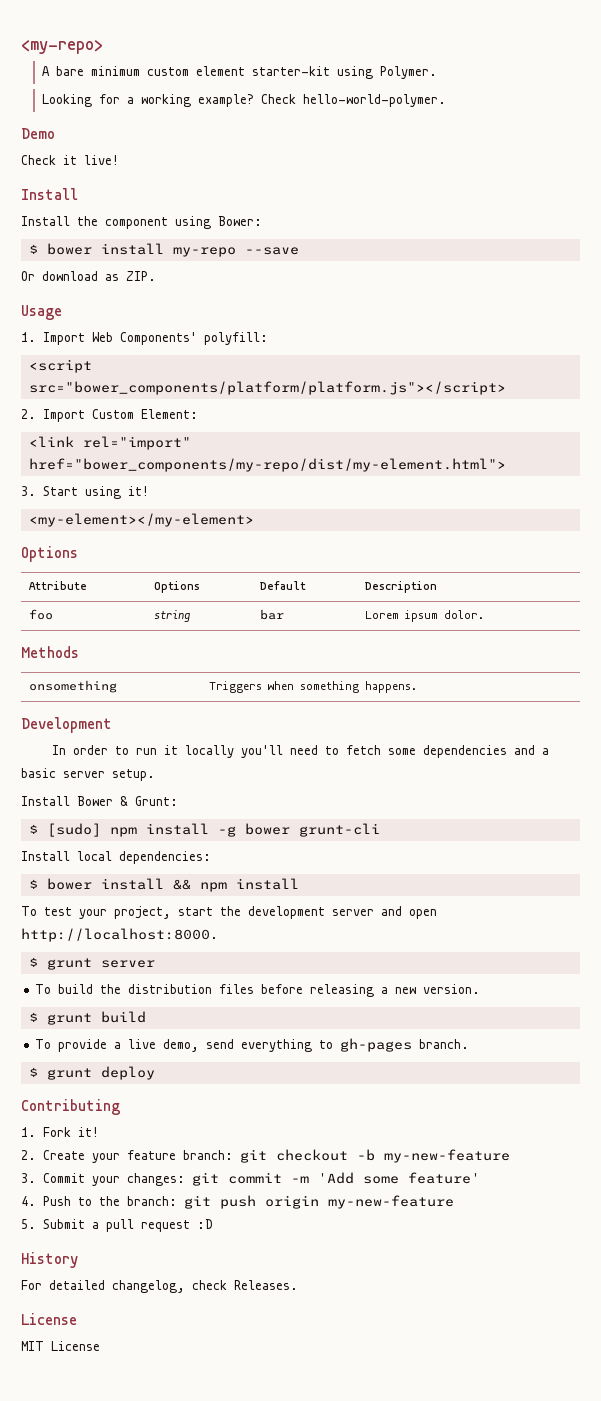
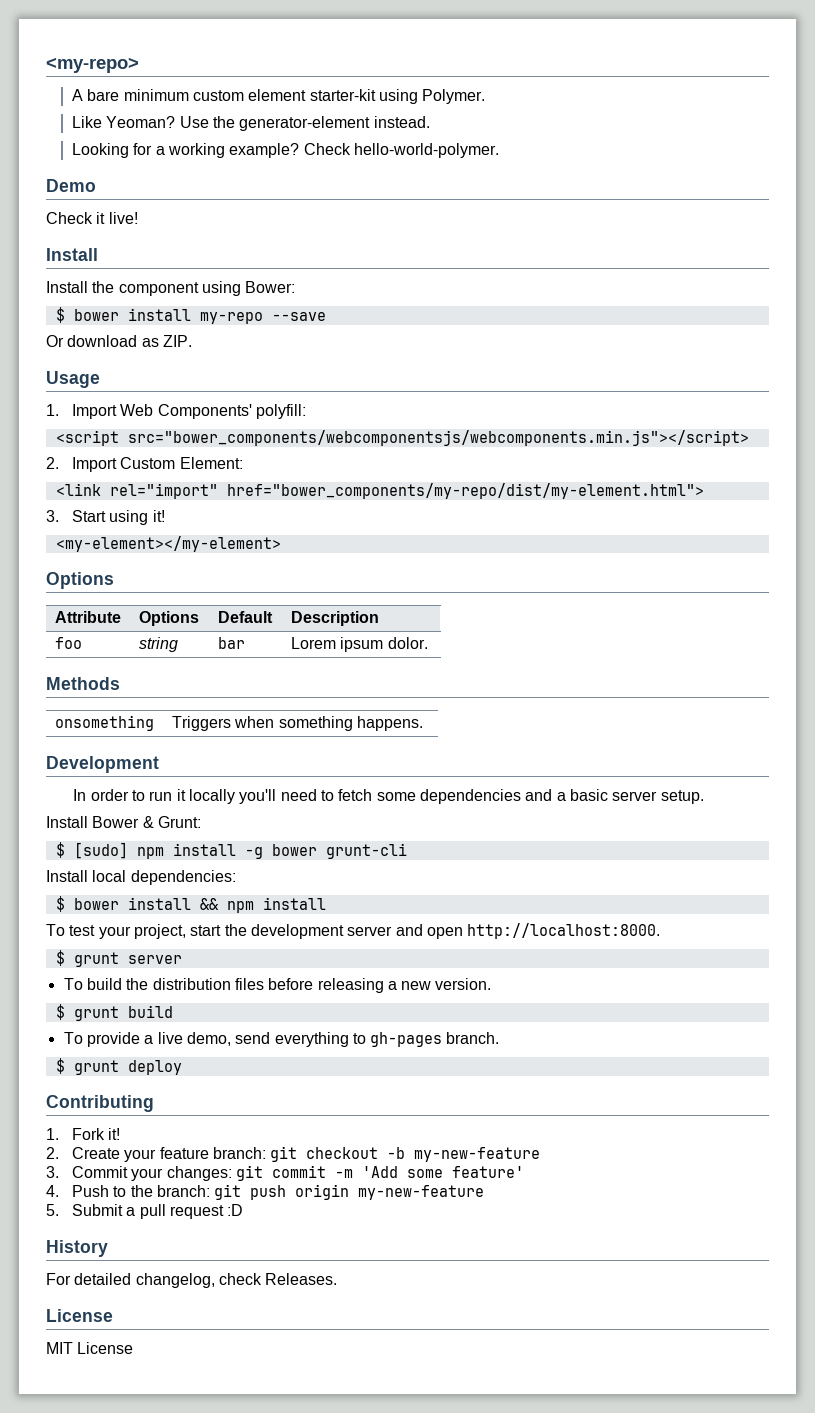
+ Like Yeoman? Use the generator-element instead.
- <script src="bower_components/platform/platform.js"></script>
+ <script src="bower_components/webcomponentsjs/webcomponents.min.js"></script>

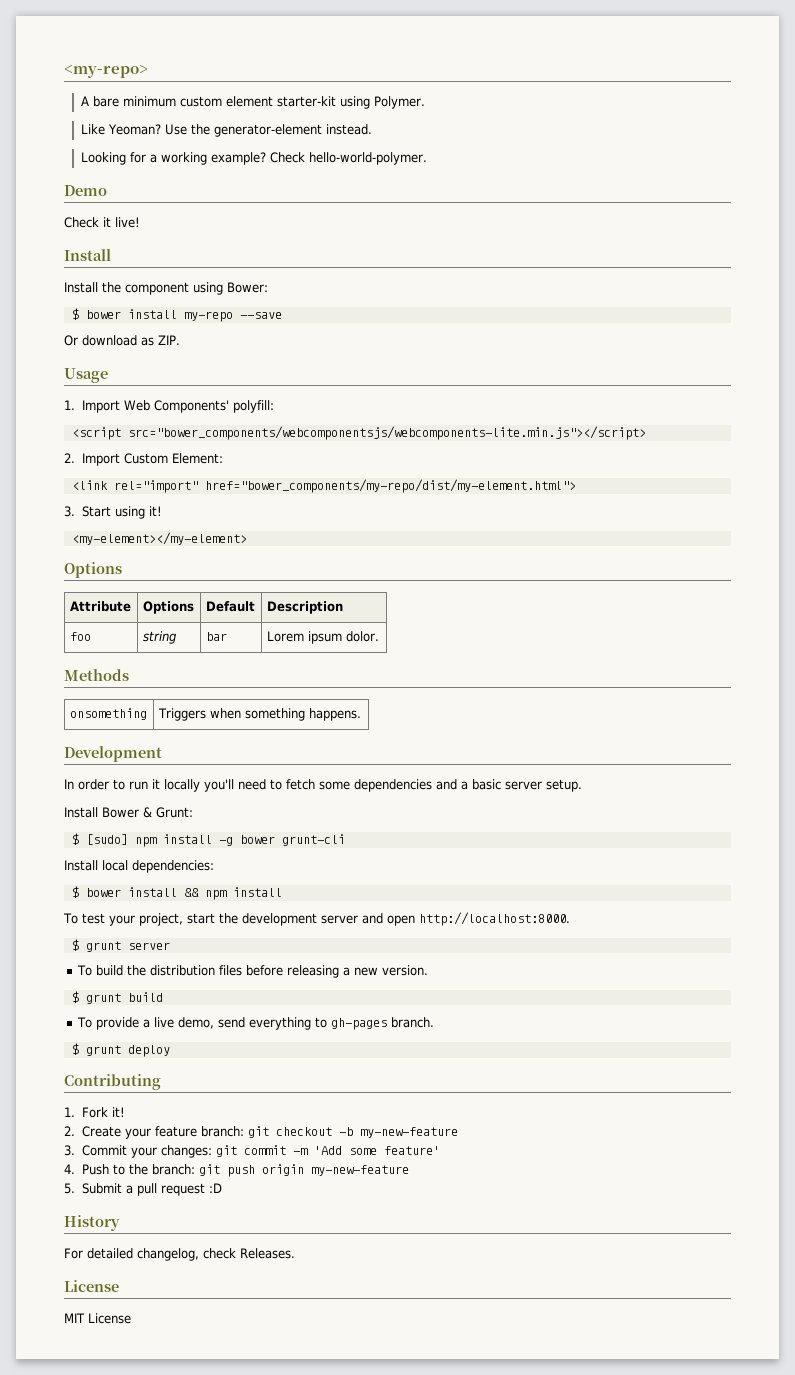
- <script src="bower_components/webcomponentsjs/webcomponents.min.js"></script>
+ <script src="bower_components/webcomponentsjs/webcomponents-lite.min.js"></script>

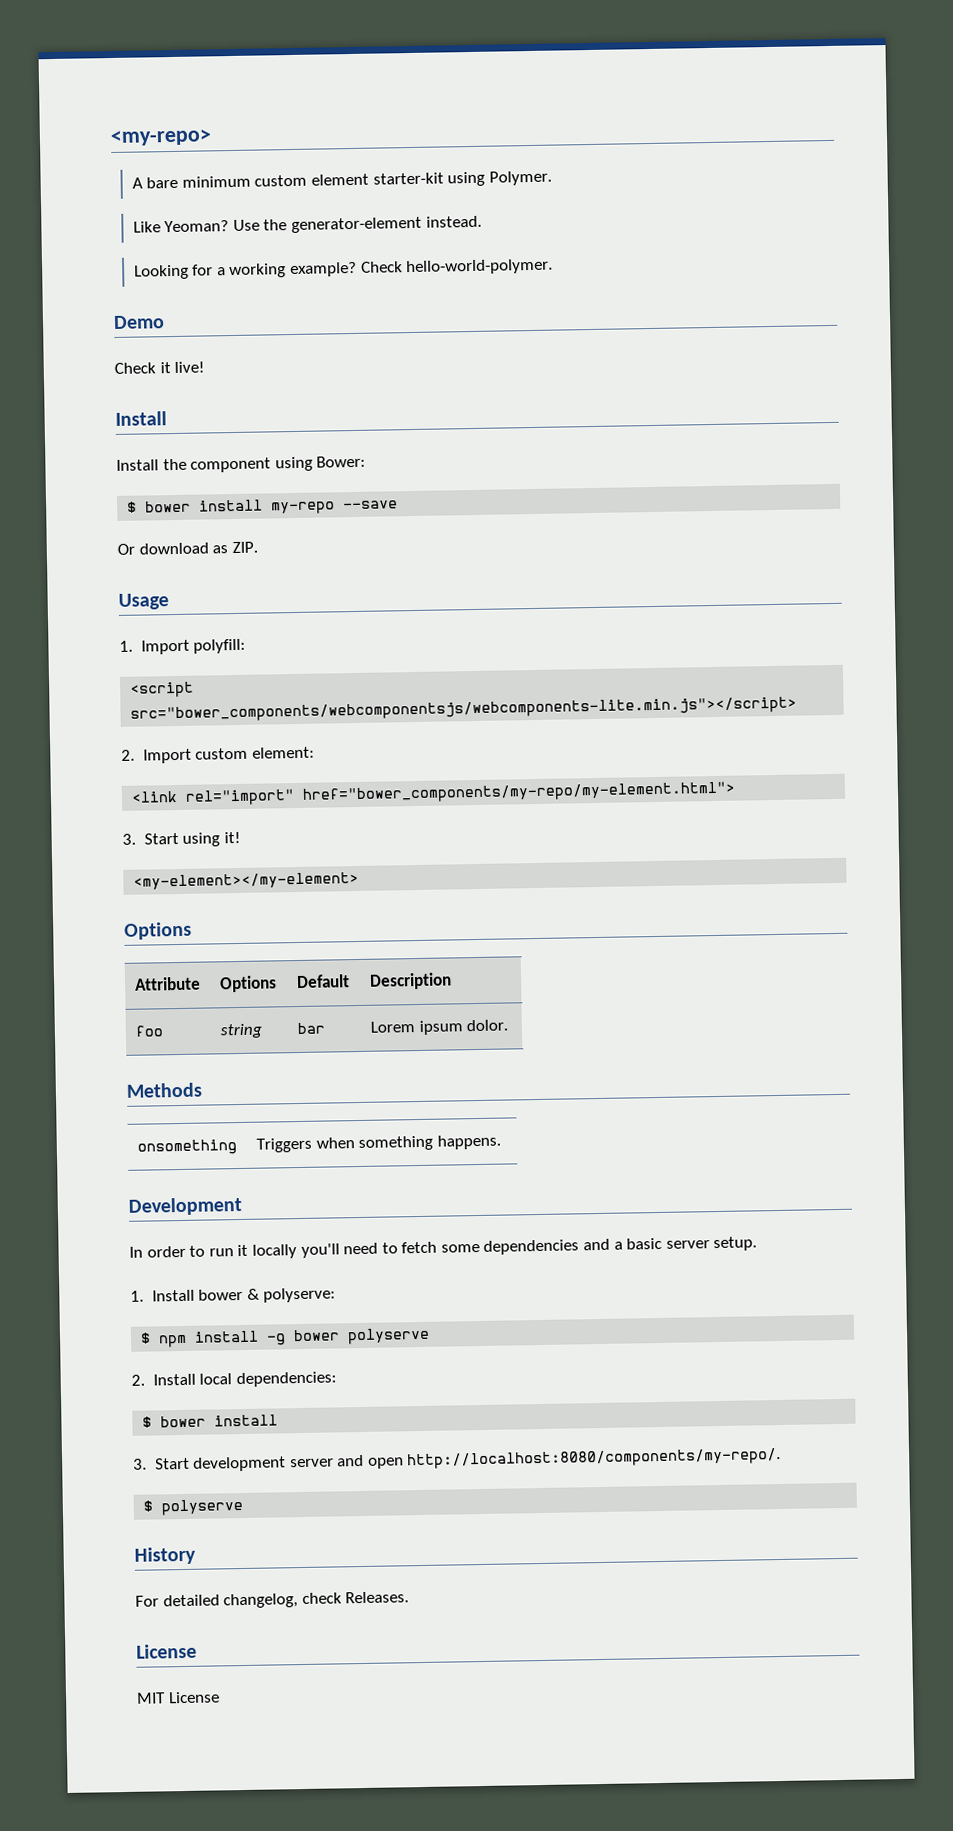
- 1. Import Web Components' polyfill:
+ 1. Import polyfill:
- 2. Import Custom Element:
+ 2. Import custom element:
- <link rel="import" href="bower_components/my-repo/dist/my-element.html">
+ <link rel="import" href="bower_components/my-repo/my-element.html">
- Install Bower & Grunt:
- $ [sudo] npm install -g bower grunt-cli
- Install local dependencies:
- $ bower install && npm install
- To test your project, start the development server and open http://localhost:8000.
- $ grunt server
- To build the distribution files before releasing a new version.
- $ grunt build
- To provide a live demo, send everything to gh-pages branch.
- $ grunt deploy
- Contributing
- 1. Fork it!
- 2. Create your feature branch: git checkout -b my-new-feature
- 3. Commit your changes: git commit -m 'Add some feature'
- 4. Push to the branch: git push origin my-new-feature
- 5. Submit a pull request :D
+ 1. Install bower & polyserve:
+ $ npm install -g bower polyserve
+ 2. Install local dependencies:
+ $ bower install
+ 3. Start development server and open http://localhost:8080/components/my-repo/.
+ $ polyserve

